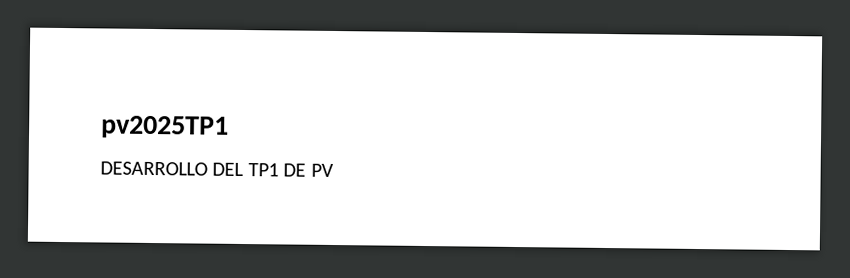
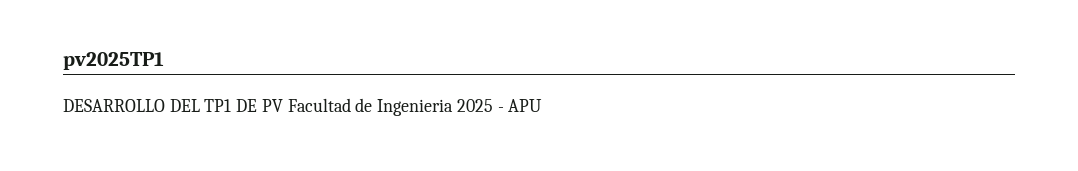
- DESARROLLO DEL TP1 DE PV
+ DESARROLLO DEL TP1 DE PV Facultad de Ingenieria 2025 - APU

